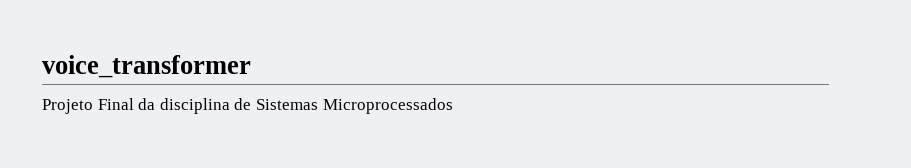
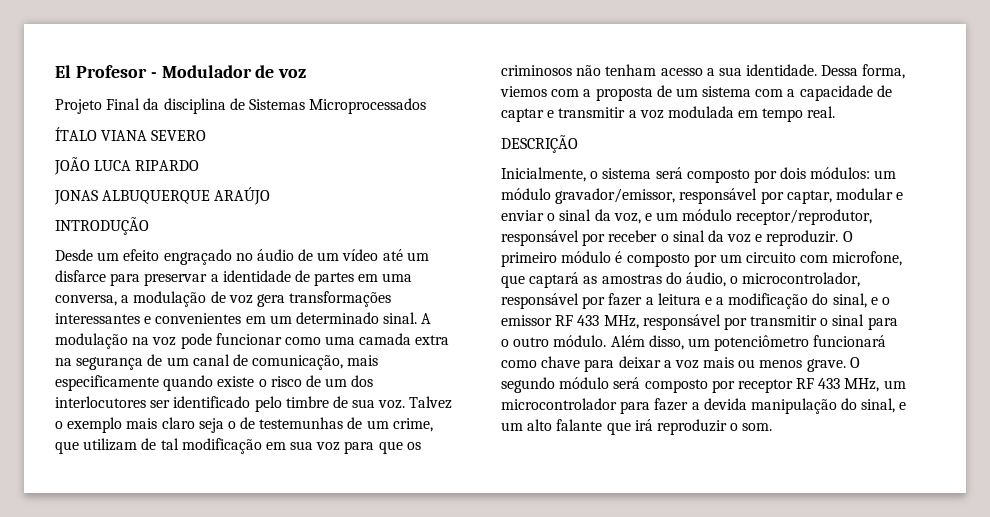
- voice_transformer
+ El Profesor - Modulador de voz
+ ÍTALO VIANA SEVERO
+ JOÃO LUCA RIPARDO
+ JONAS ALBUQUERQUE ARAÚJO
+ INTRODUÇÃO
+ Desde um efeito engraçado no áudio de um vídeo até um disfarce para preservar a identidade de partes em uma conversa, a modulação de voz gera transformações interessantes e convenientes em um determinado sinal. A modulação na voz pode funcionar como uma camada extra na segurança de um canal de comunicação, mais especificamente quando existe o risco de um dos interlocutores ser identificado pelo timbre de sua voz. Talvez o exemplo mais claro seja o de testemunhas de um crime, que utilizam de tal modificação em sua voz para que os criminosos não tenham acesso a sua identidade. Dessa forma, viemos com a proposta de um sistema com a capacidade de captar e transmitir a voz modulada em tempo real.
+ DESCRIÇÃO
+ Inicialmente, o sistema será composto por dois módulos: um módulo gravador/emissor, responsável por captar, modular e enviar o sinal da voz, e um módulo receptor/reprodutor, responsável por receber o sinal da voz e reproduzir. O primeiro módulo é composto por um circuito com microfone, que captará as amostras do áudio, o microcontrolador, responsável por fazer a leitura e a modificação do sinal, e o emissor RF 433 MHz, responsável por transmitir o sinal para o outro módulo. Além disso, um potenciômetro funcionará como chave para deixar a voz mais ou menos grave. O segundo módulo será composto por receptor RF 433 MHz, um microcontrolador para fazer a devida manipulação do sinal, e um alto falante que irá reproduzir o som.

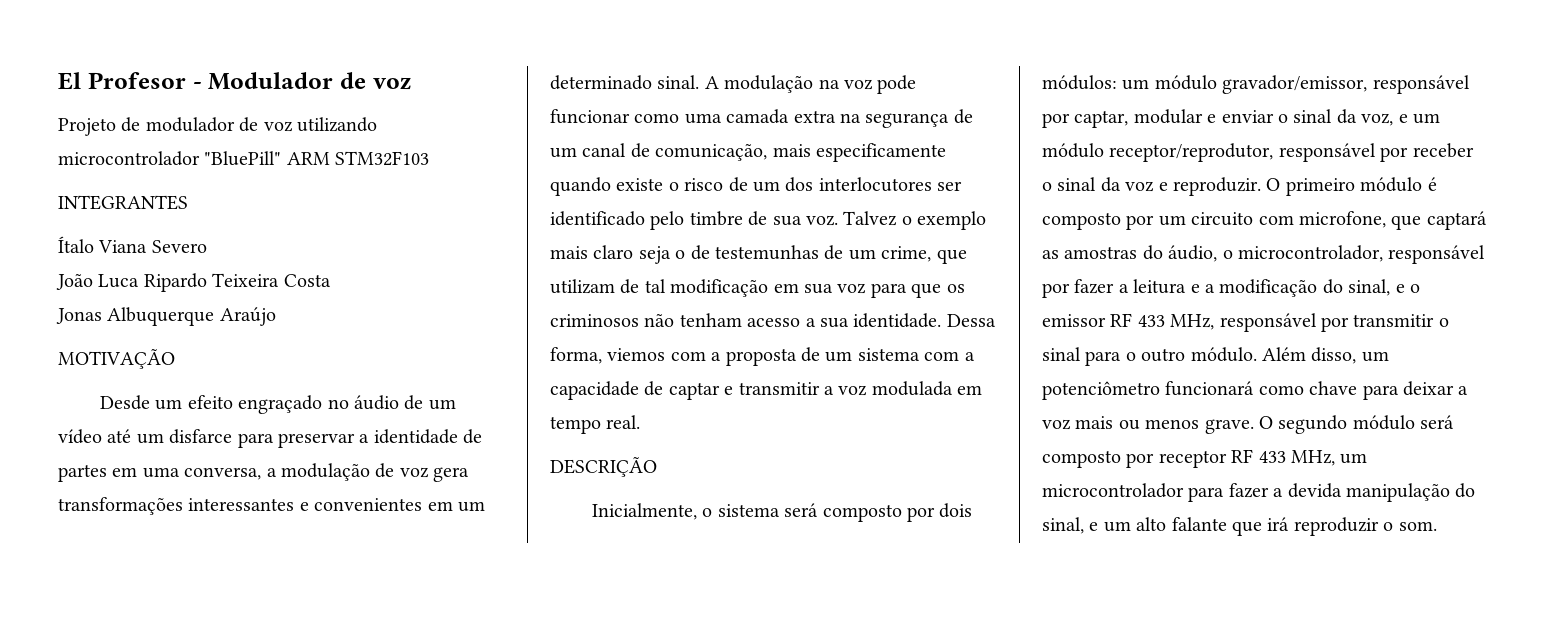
- Projeto Final da disciplina de Sistemas Microprocessados
- ÍTALO VIANA SEVERO
- JOÃO LUCA RIPARDO
- JONAS ALBUQUERQUE ARAÚJO
- INTRODUÇÃO
+ Projeto de modulador de voz utilizando microcontrolador "BluePill" ARM STM32F103
+ INTEGRANTES
+ Ítalo Viana Severo
+ João Luca Ripardo Teixeira Costa
+ Jonas Albuquerque Araújo
+ MOTIVAÇÃO

